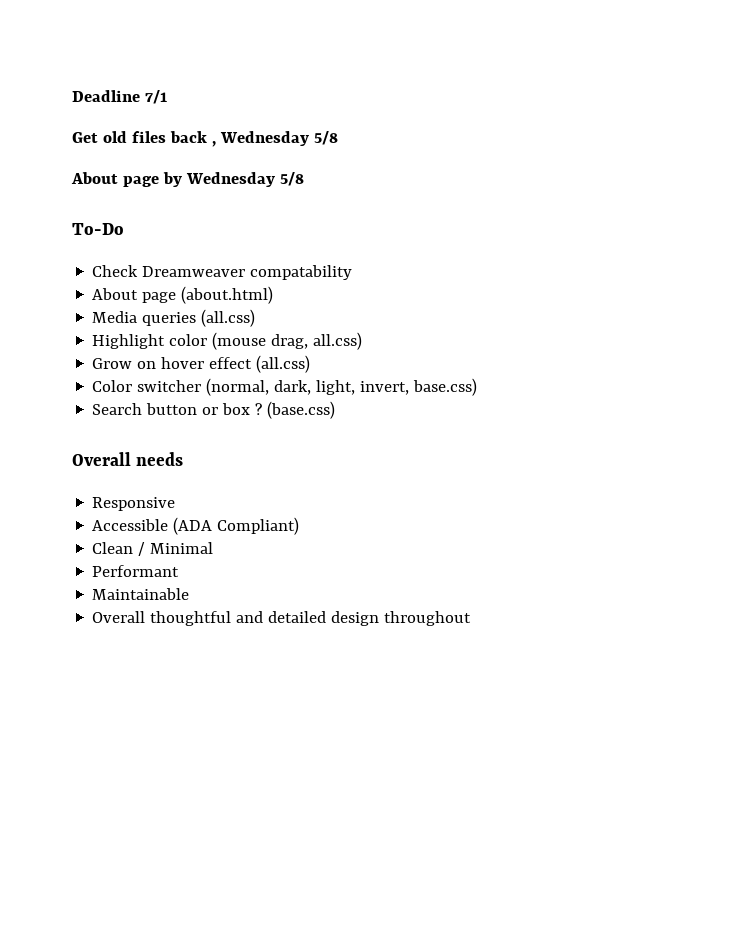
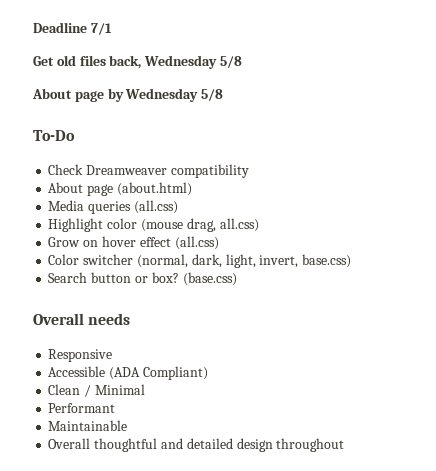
- Get old files back , Wednesday 5/8
+ Get old files back, Wednesday 5/8
- Check Dreamweaver compatability
+ Check Dreamweaver compatibility
- Search button or box ?
+ Search button or box?

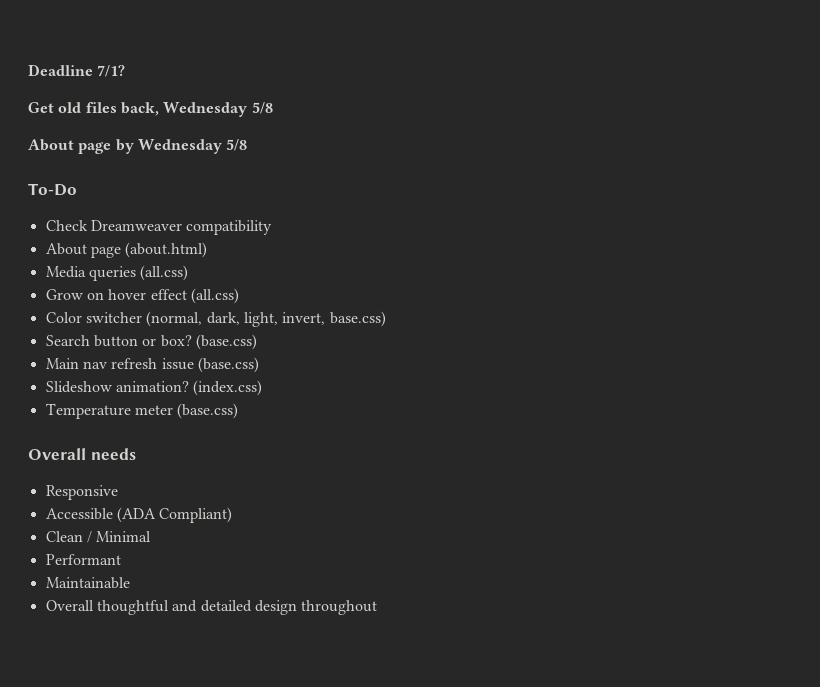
- Deadline 7/1
+ Deadline 7/1?
- Highlight color (mouse drag, all.css)
+ Main nav refresh issue (base.css)
+ Slideshow animation? (index.css)
+ Temperature meter (base.css)

